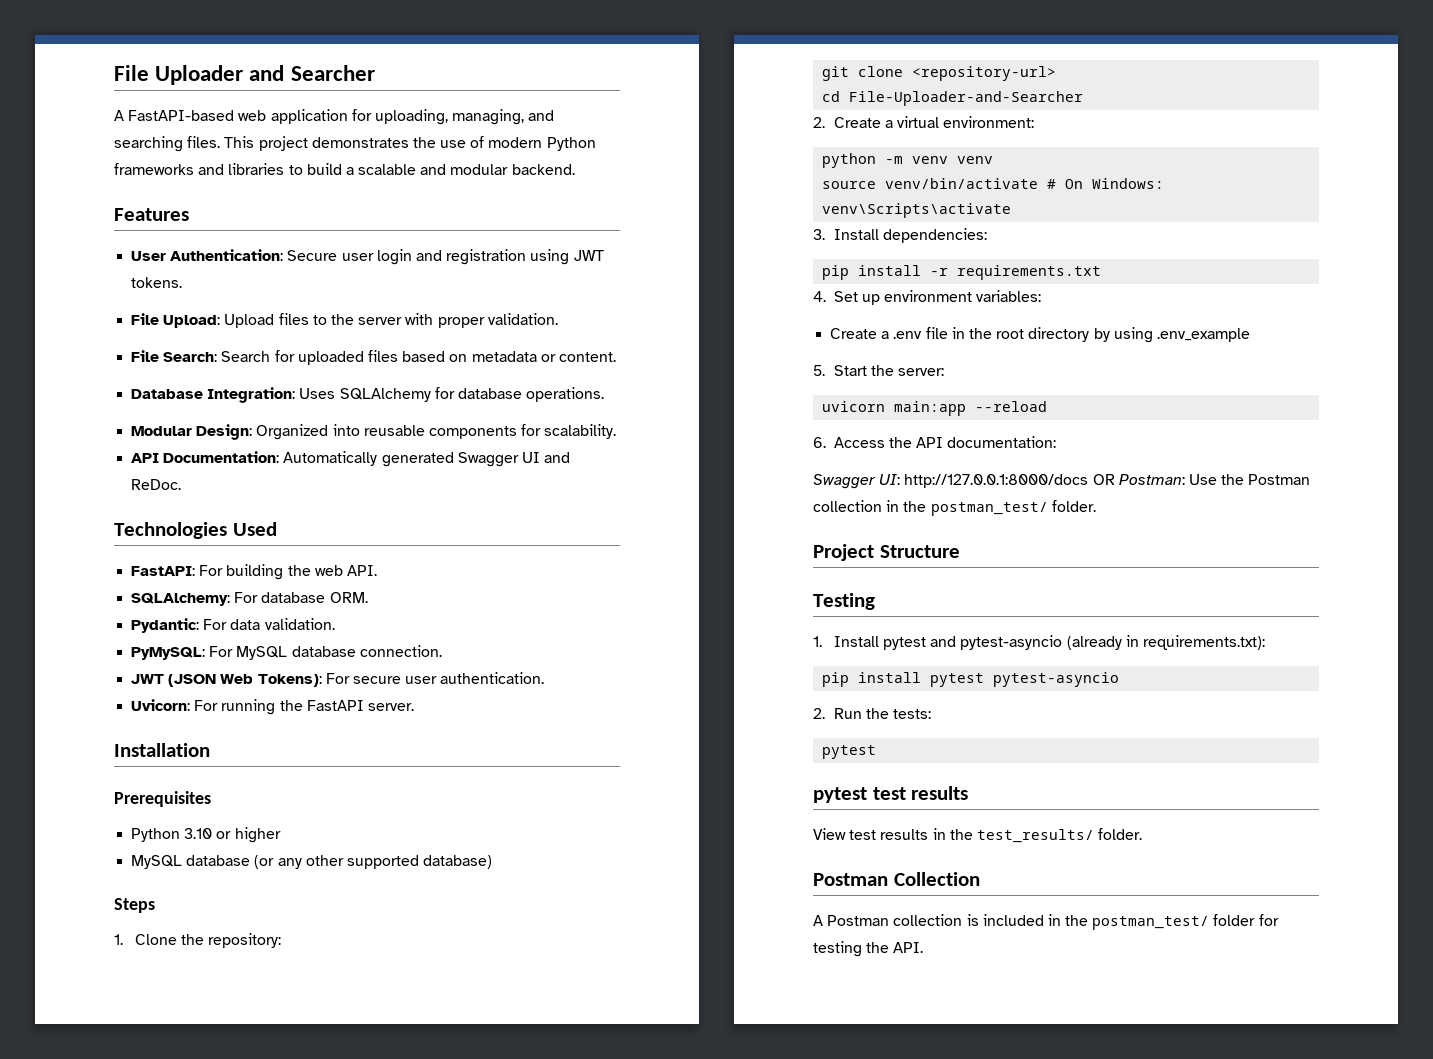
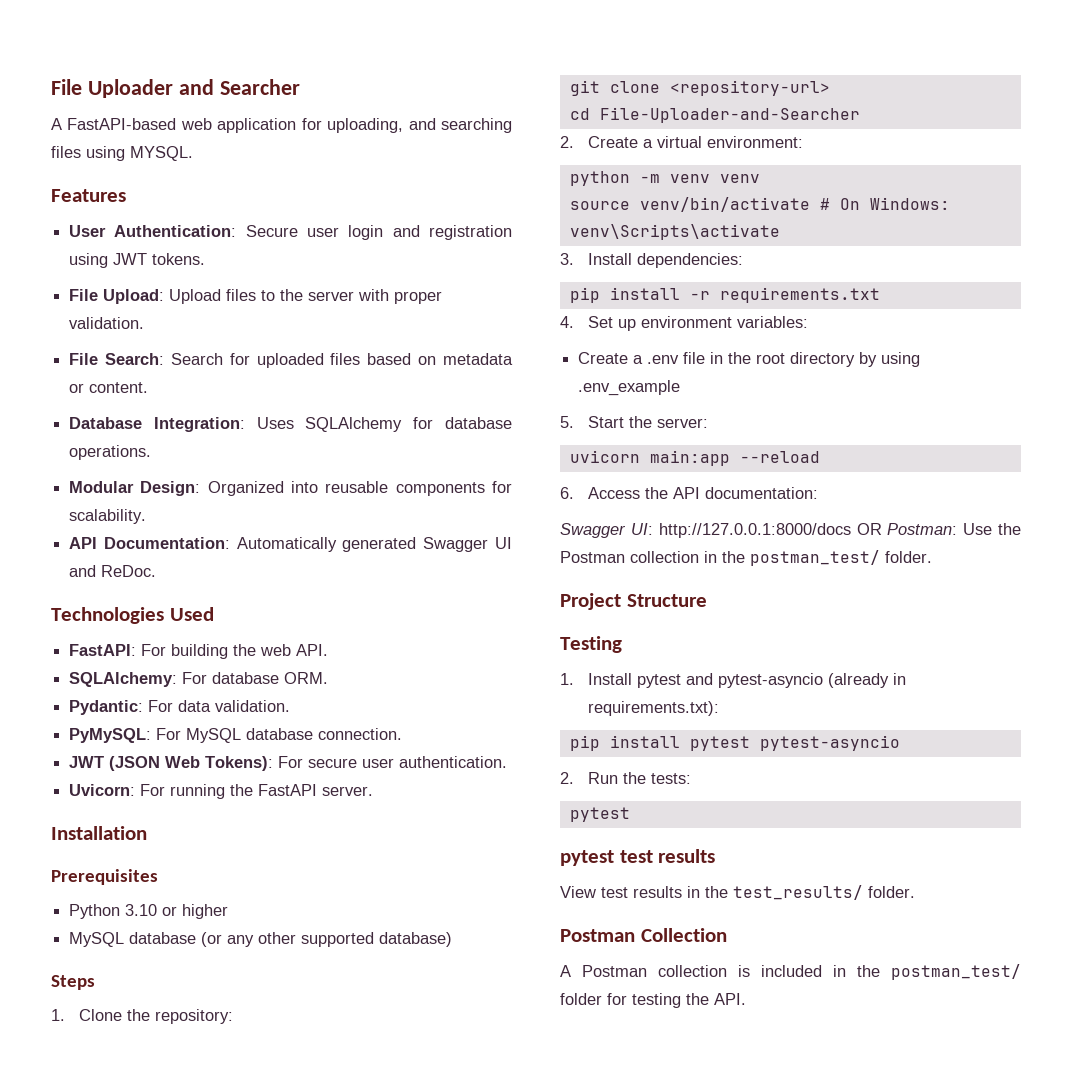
- A FastAPI-based web application for uploading, managing, and searching files. This project demonstrates the use of modern Python frameworks and libraries to build a scalable and modular backend.
+ A FastAPI-based web application for uploading, and searching files using MYSQL.

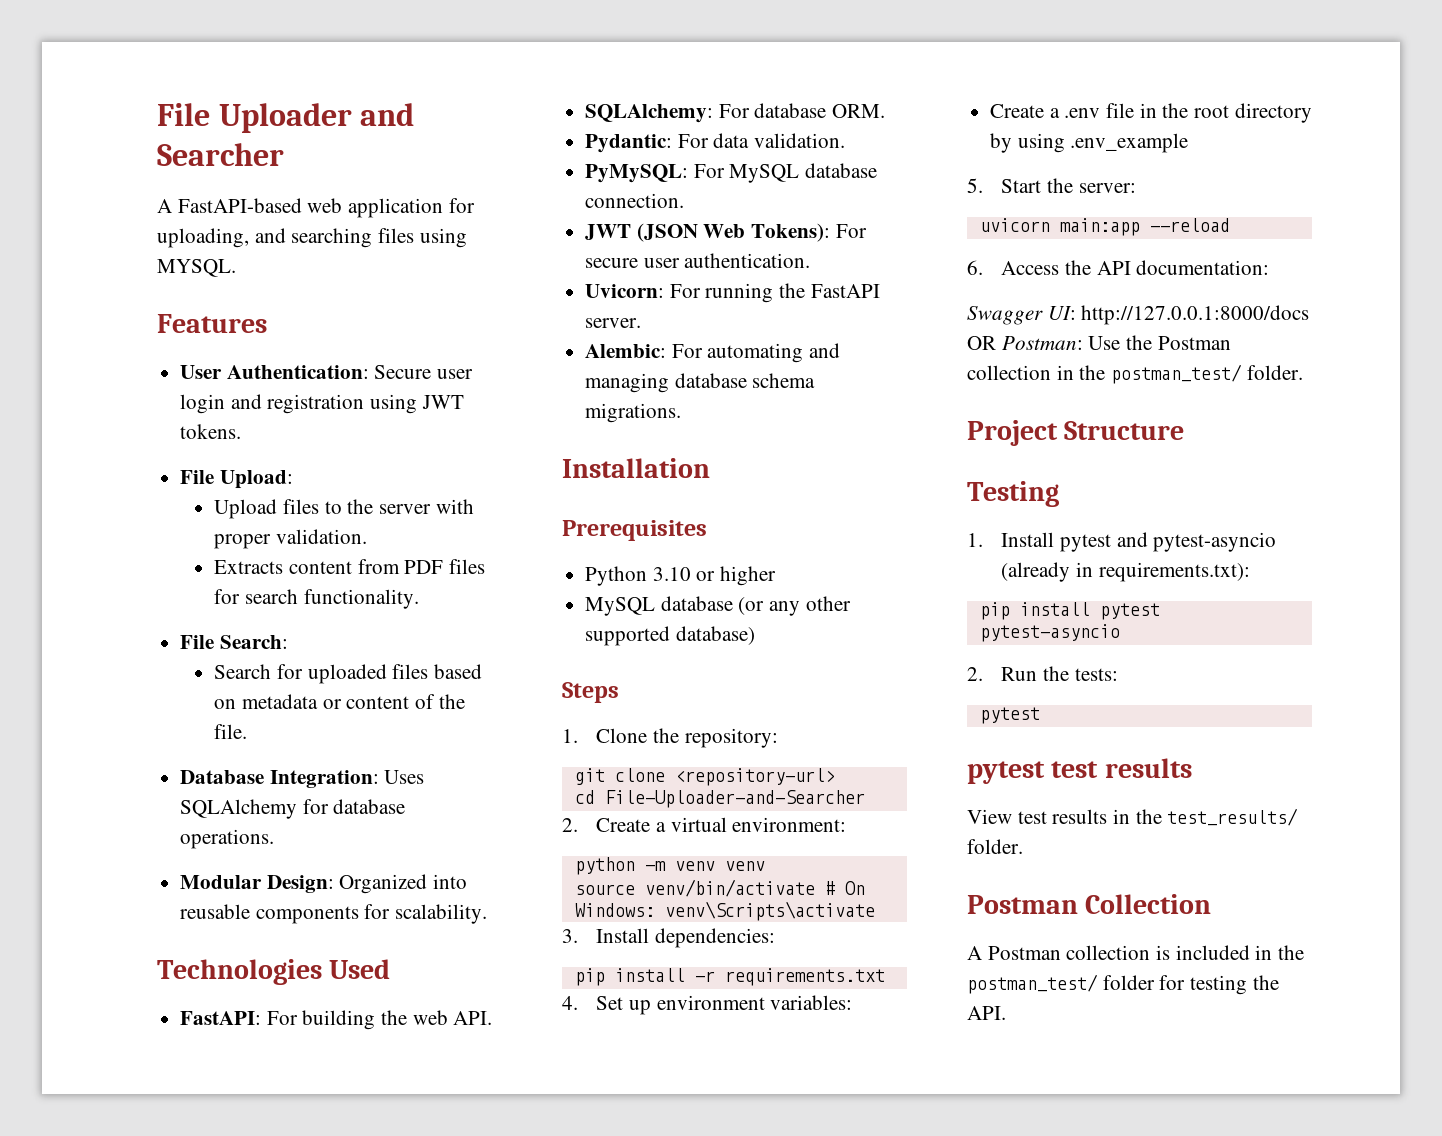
- File Upload: Upload files to the server with proper validation.
+ File Upload:
+ Upload files to the server with proper validation.
+ Extracts content from PDF files for search functionality.
- File Search: Search for uploaded files based on metadata or content.
+ File Search:
+ Search for uploaded files based on metadata or content of the file.
- API Documentation: Automatically generated Swagger UI and ReDoc.
+ Alembic: For automating and managing database schema migrations.

